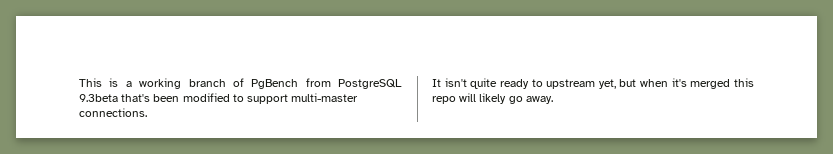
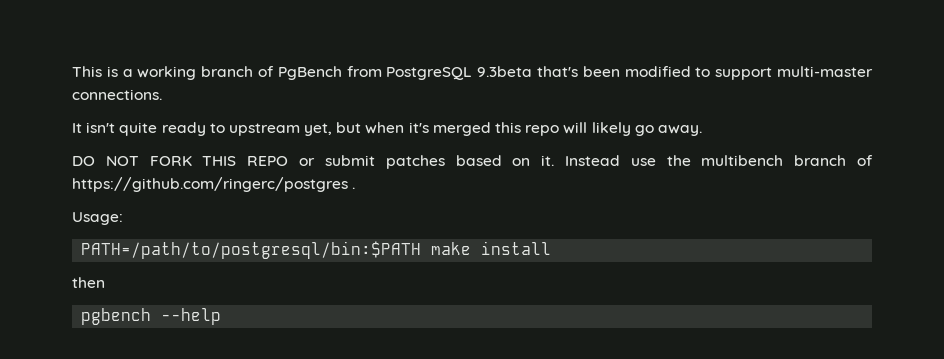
+ DO NOT FORK THIS REPO or submit patches based on it. Instead use the multibench branch of https://github.com/ringerc/postgres .
+ Usage:
+ PATH=/path/to/postgresql/bin:$PATH make install
+ then
+ pgbench --help

